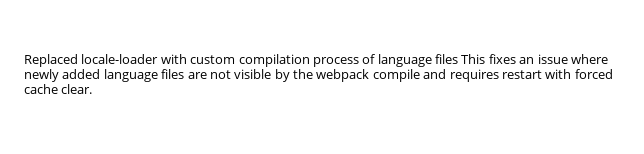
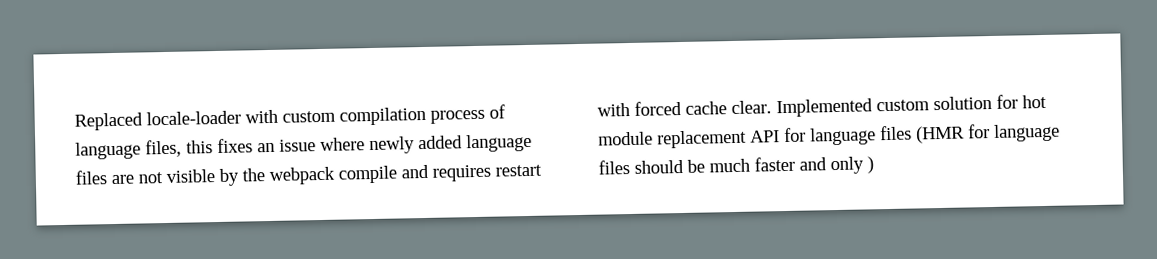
- Replaced locale-loader with custom compilation process of language files This fixes an issue where newly added language files are not visible by the webpack compile and requires restart with forced cache clear.
+ Replaced locale-loader with custom compilation process of language files, this fixes an issue where newly added language files are not visible by the webpack compile and requires restart with forced cache clear.
+ Implemented custom solution for hot module replacement API for language files (HMR for language files should be much faster and only )

